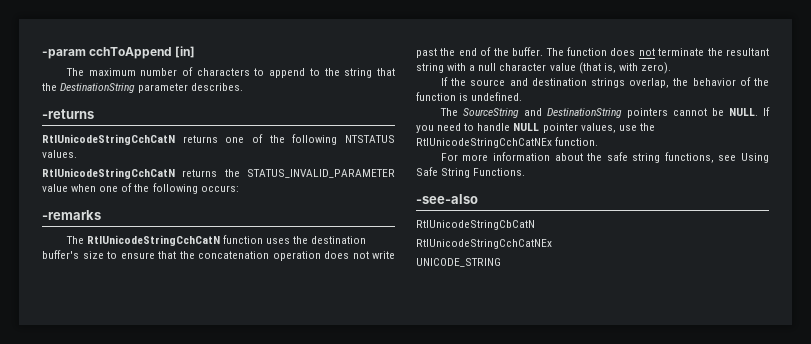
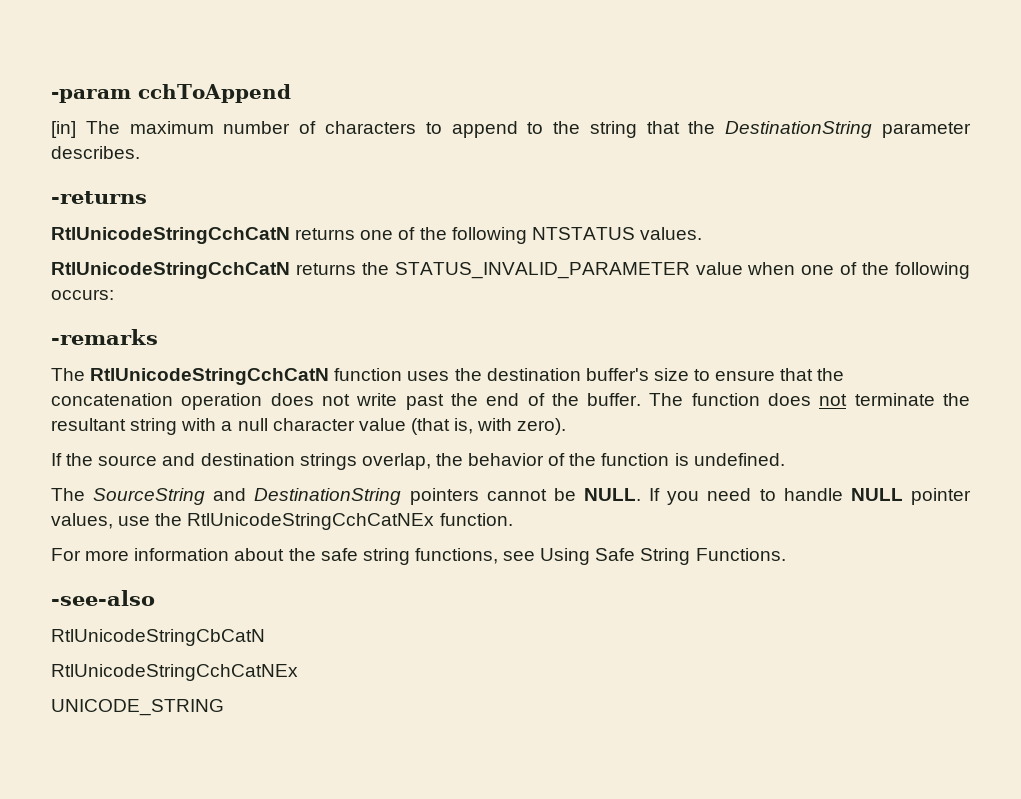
- -param cchToAppend [in]
- The maximum number of characters to append to the string that the DestinationString parameter describes.
+ -param cchToAppend
+ [in] The maximum number of characters to append to the string that the DestinationString parameter describes.

